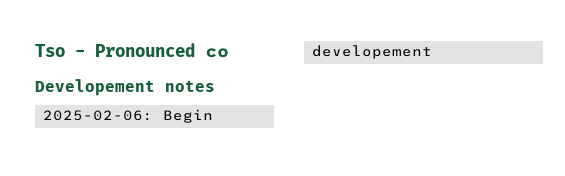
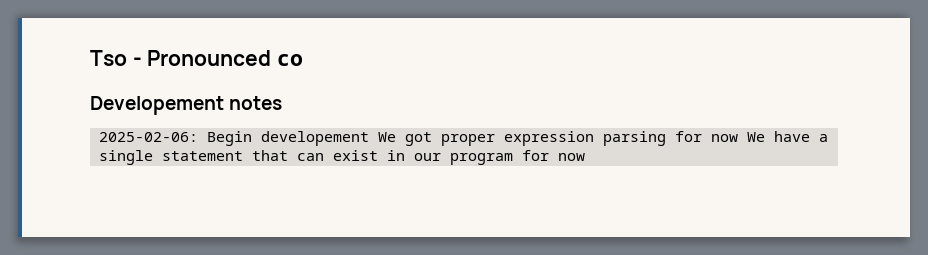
- 2025-02-06: Begin developement
+ 2025-02-06: Begin developement We got proper expression parsing for now We have a single statement that can exist in our program for now

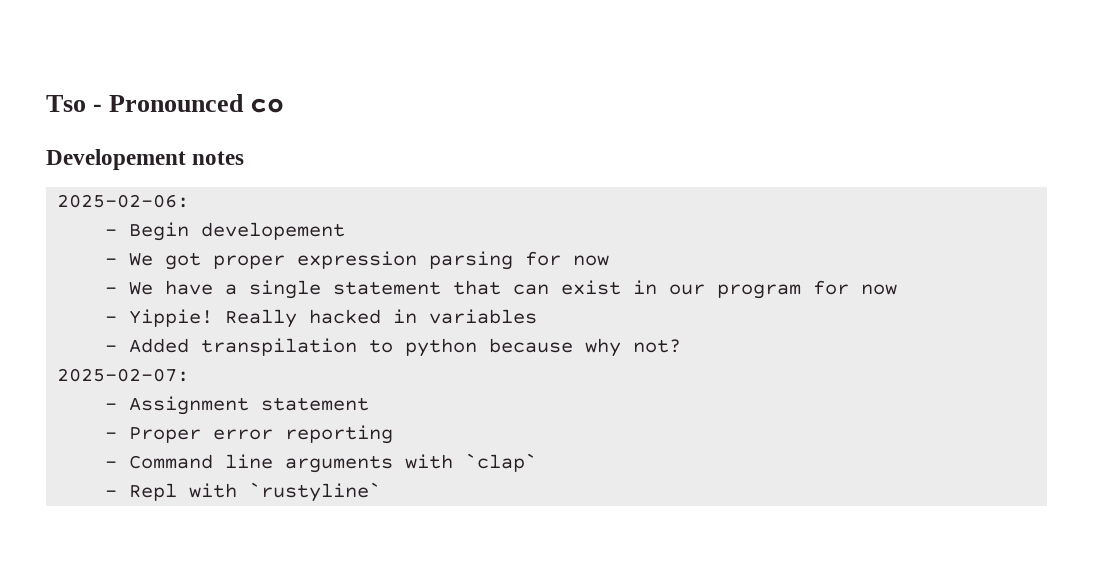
- 2025-02-06: Begin developement We got proper expression parsing for now We have a single statement that can exist in our program for now
+ 2025-02-06:
+ - Begin developement
+ - We got proper expression parsing for now
+ - We have a single statement that can exist in our program for now
+ - Yippie! Really hacked in variables
+ - Added transpilation to python because why not?
+ 2025-02-07:
+ - Assignment statement
+ - Proper error reporting
+ - Command line arguments with `clap`
+ - Repl with `rustyline`

